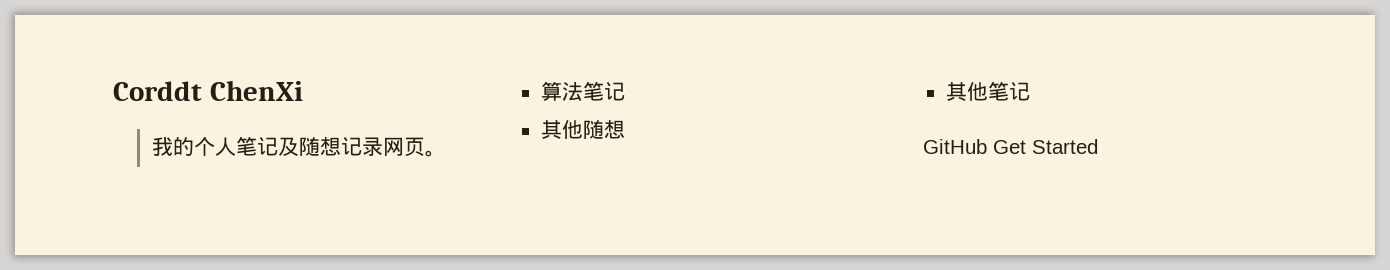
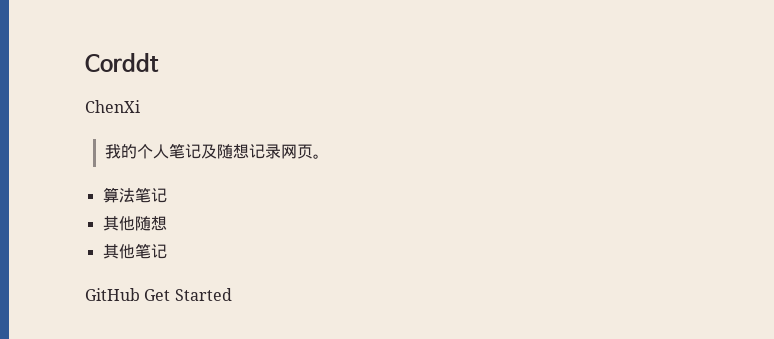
- Corddt ChenXi
+ Corddt
+ ChenXi

